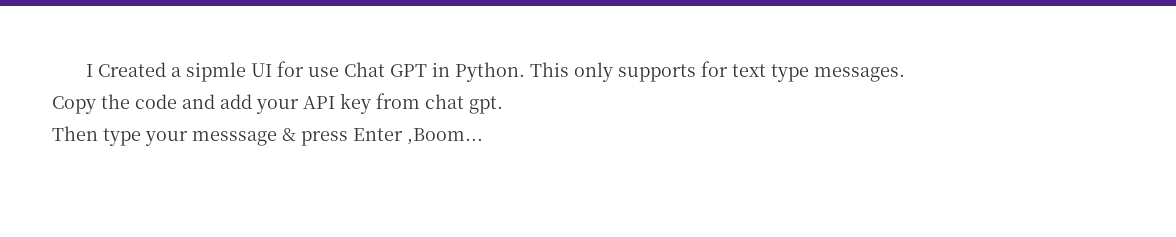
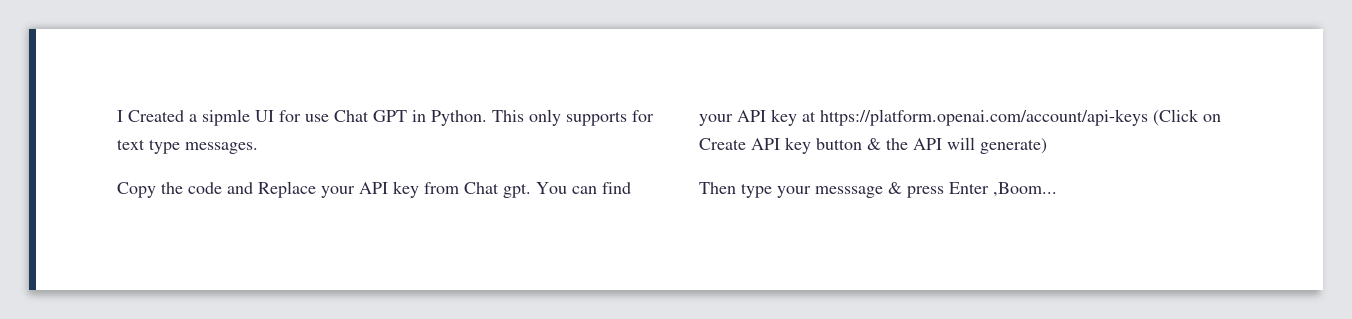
- Copy the code and add your API key from chat gpt.
+ Copy the code and Replace your API key from Chat gpt. You can find your API key at https://platform.openai.com/account/api-keys (Click on Create API key button & the API will generate)

